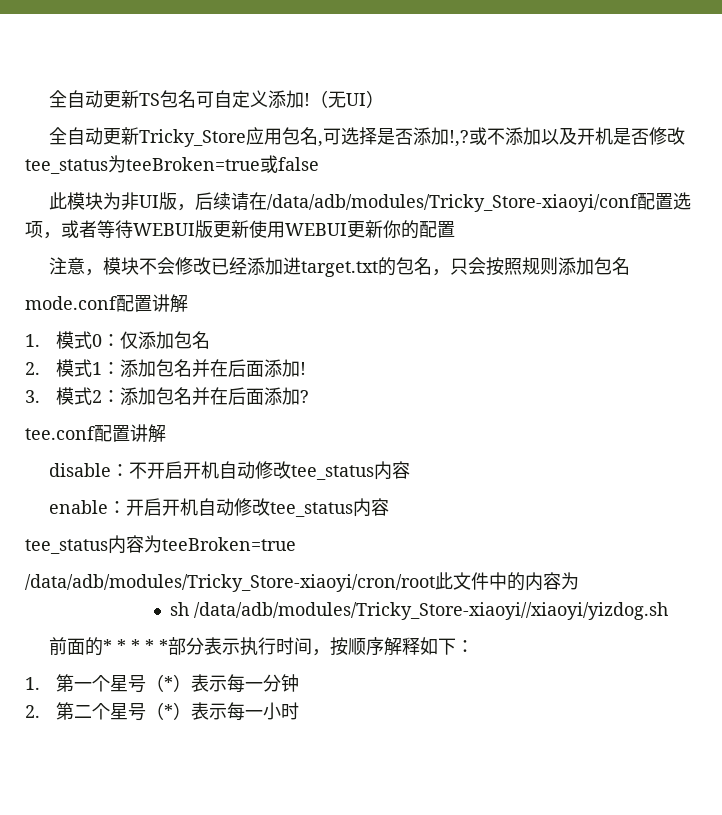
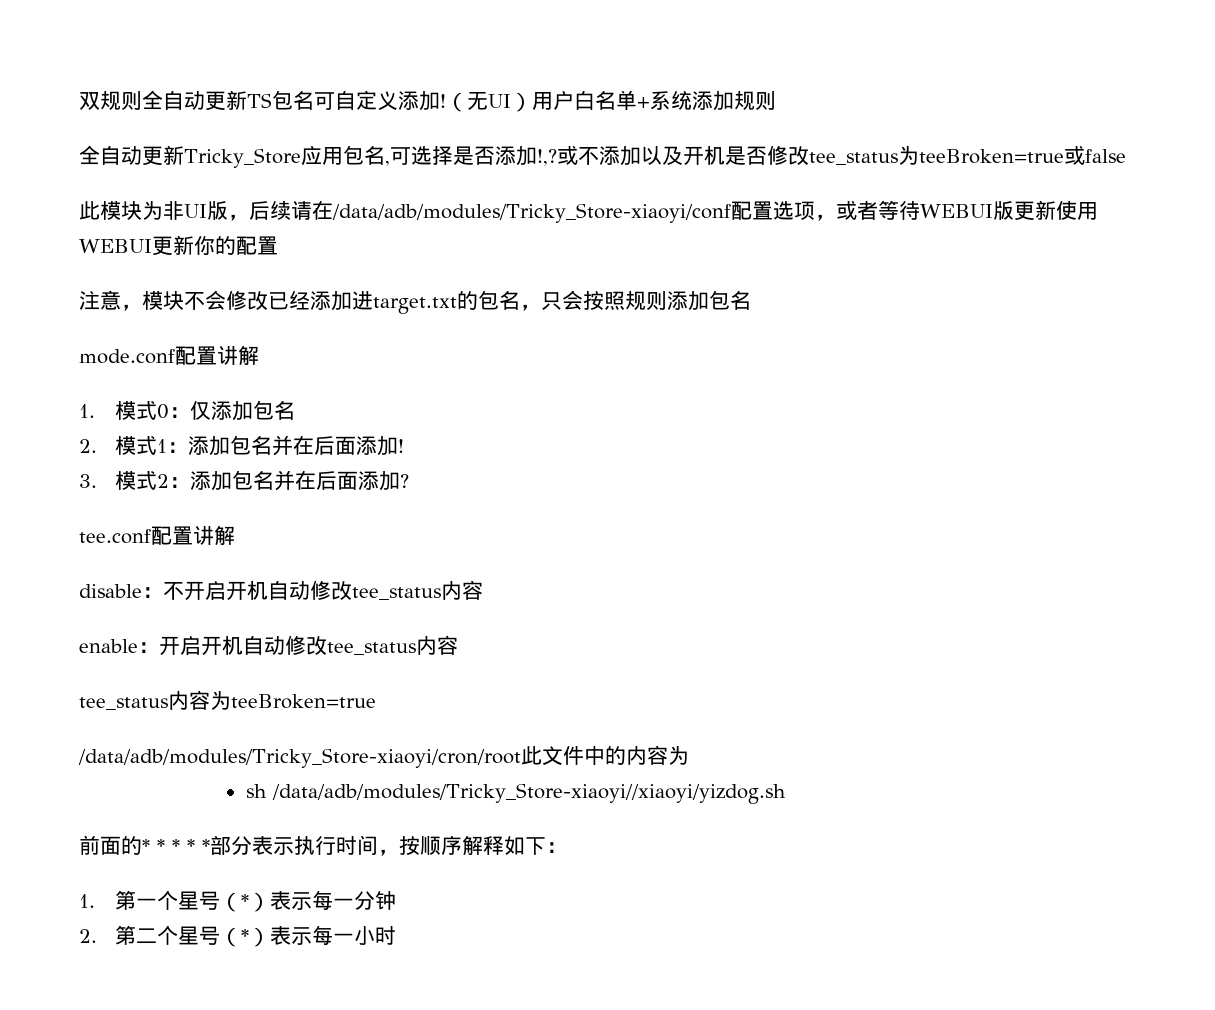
- 全自动更新TS包名可自定义添加!
+ 双规则全自动更新TS包名可自定义添加!
- （无UI）
+ （无UI）用户白名单+系统添加规则

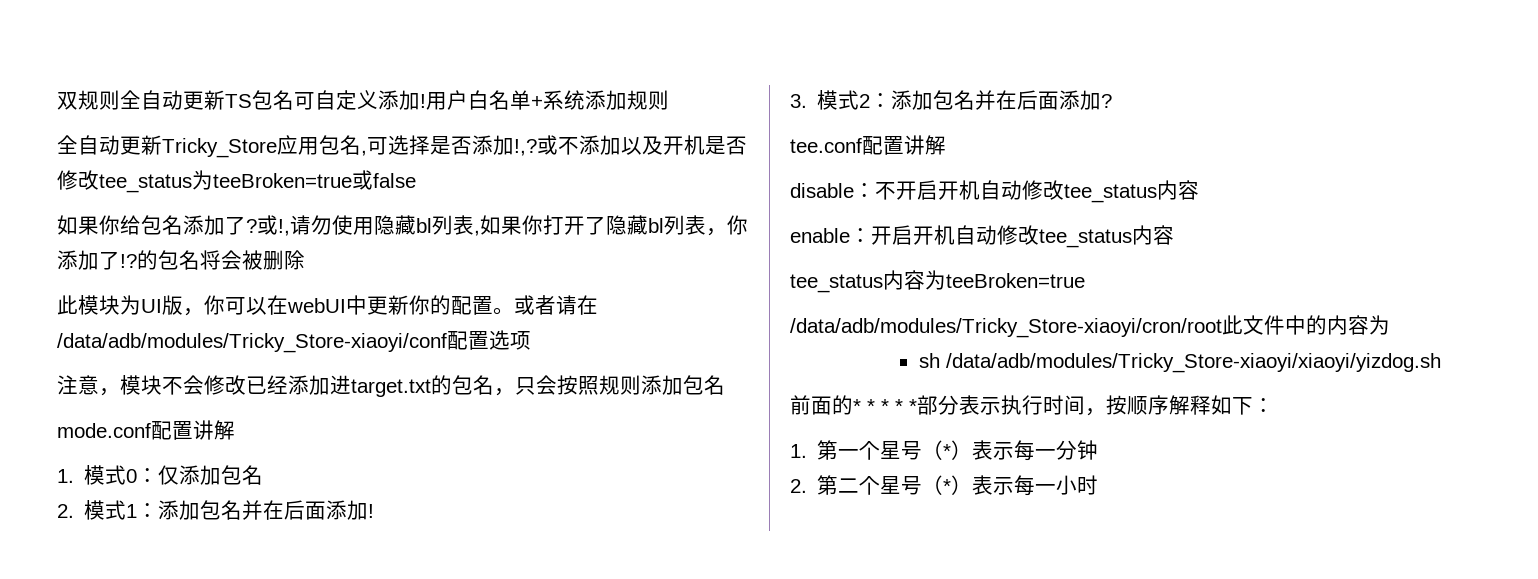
- （无UI）用户白名单+系统添加规则
+ 用户白名单+系统添加规则
+ 如果你给包名添加了?或!,请勿使用隐藏bl列表,如果你打开了隐藏bl列表，你添加了!?的包名将会被删除
- 此模块为非UI版，后续请在/data/adb/modules/Tricky_Store-xiaoyi/conf配置选项，或者等待WEBUI版更新使用WEBUI更新你的配置
+ 此模块为UI版，你可以在webUI中更新你的配置。或者请在/data/adb/modules/Tricky_Store-xiaoyi/conf配置选项
- sh /data/adb/modules/Tricky_Store-xiaoyi//xiaoyi/yizdog.sh
+ sh /data/adb/modules/Tricky_Store-xiaoyi/xiaoyi/yizdog.sh

